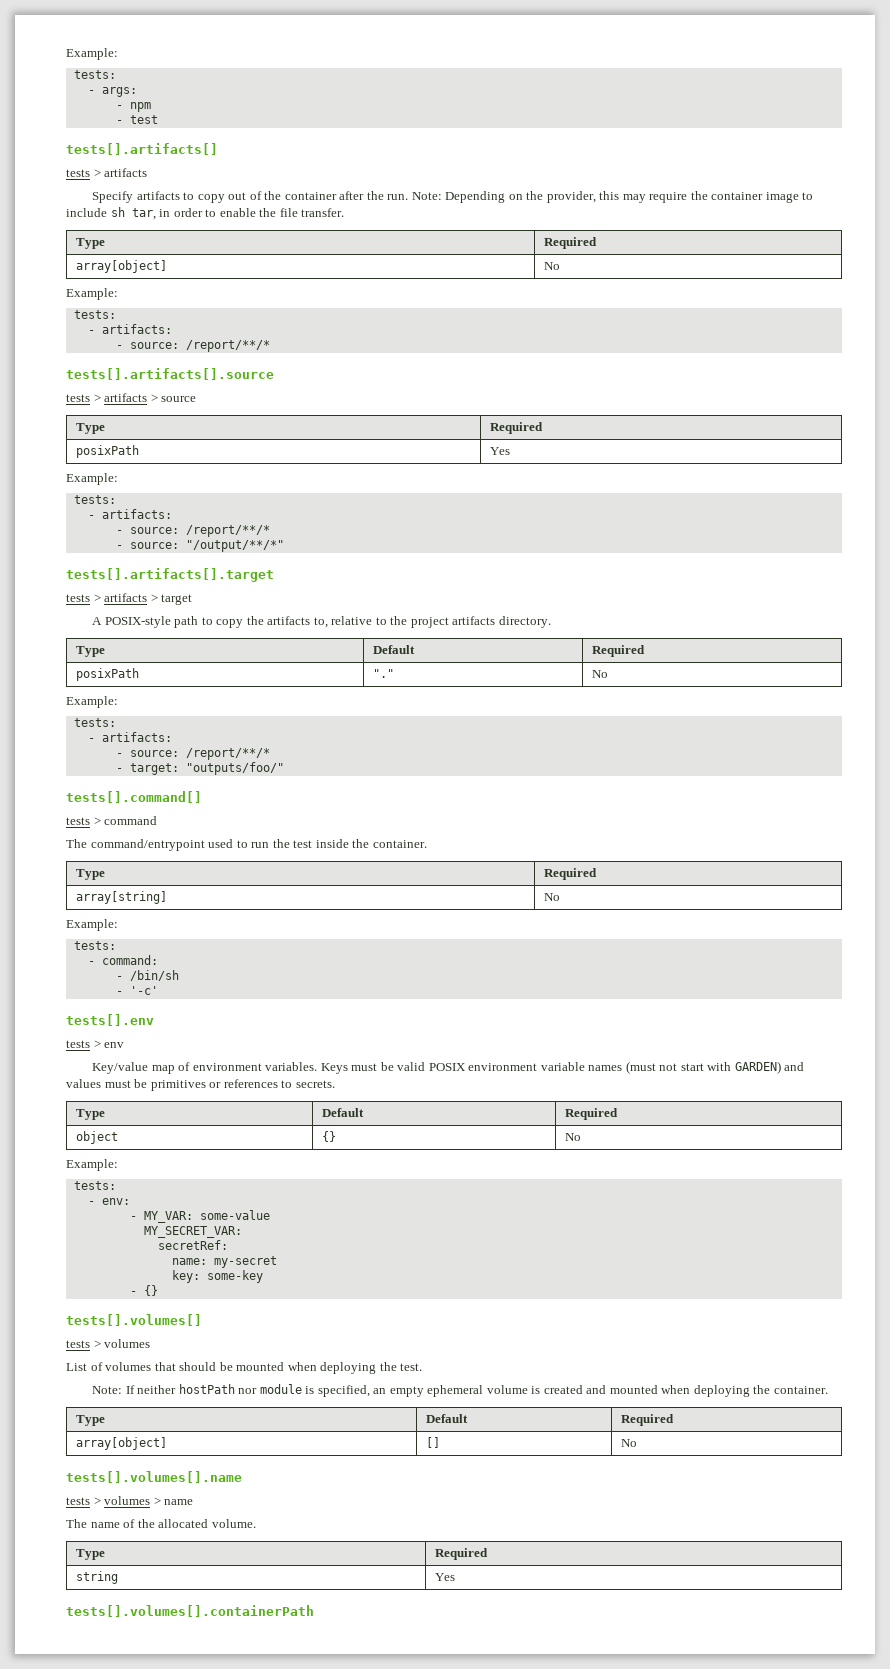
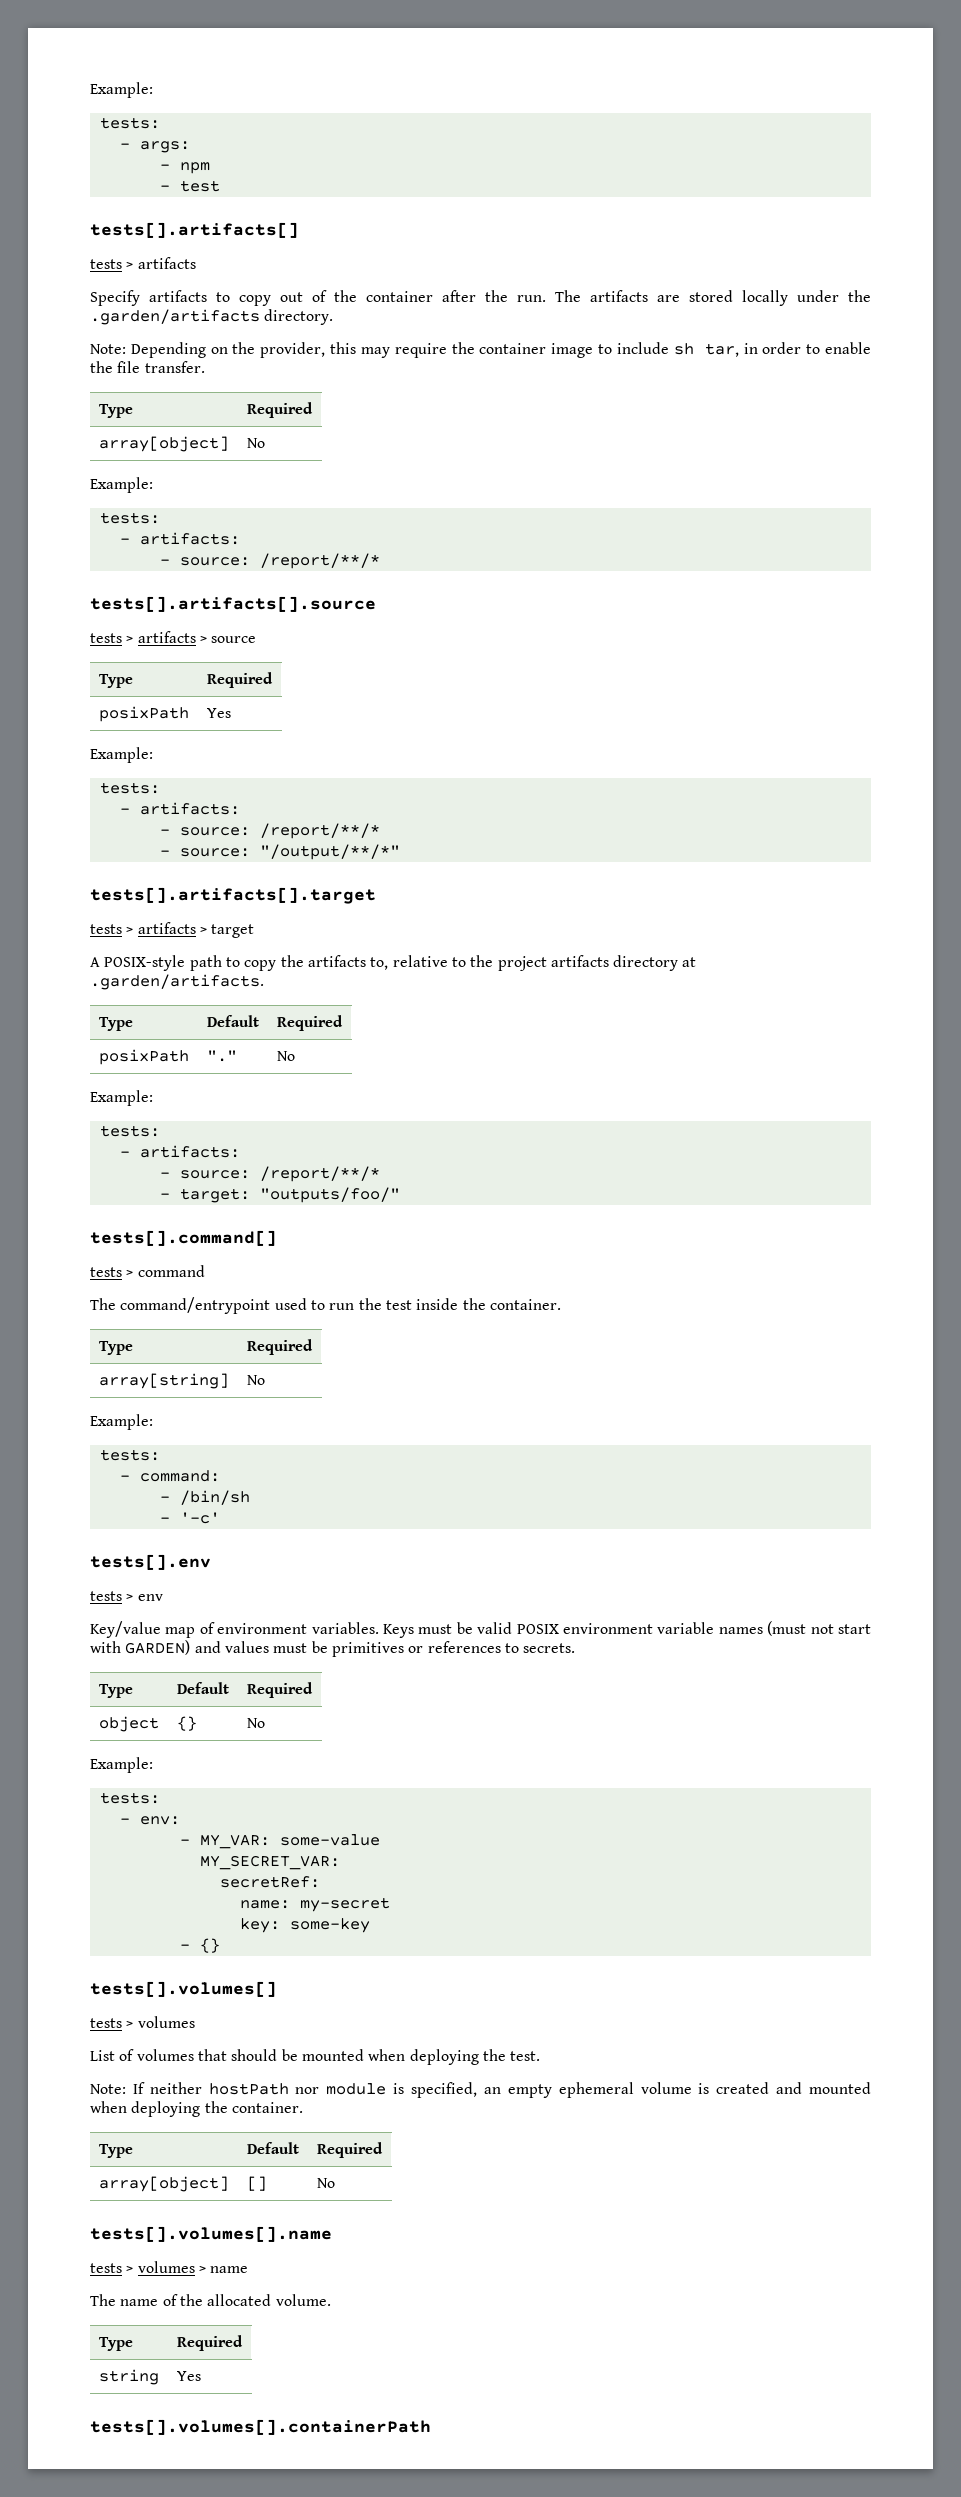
- Specify artifacts to copy out of the container after the run. Note: Depending on the provider, this may require the container image to include sh tar, in order to enable the file transfer.
+ Specify artifacts to copy out of the container after the run. The artifacts are stored locally under the .garden/artifacts directory.
+ Note: Depending on the provider, this may require the container image to include sh tar, in order to enable the file transfer.
- A POSIX-style path to copy the artifacts to, relative to the project artifacts directory.
+ A POSIX-style path to copy the artifacts to, relative to the project artifacts directory at .garden/artifacts.

